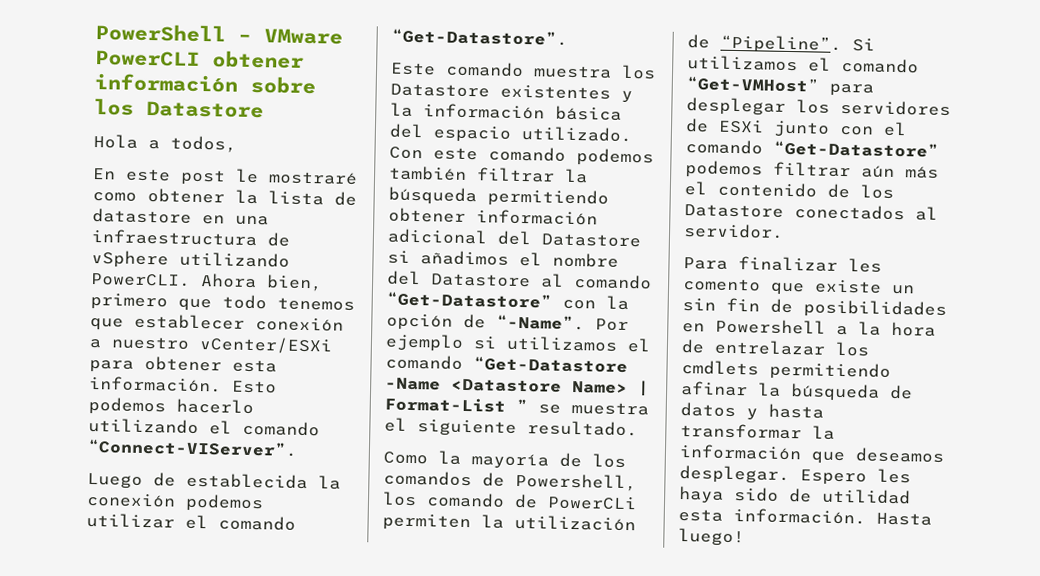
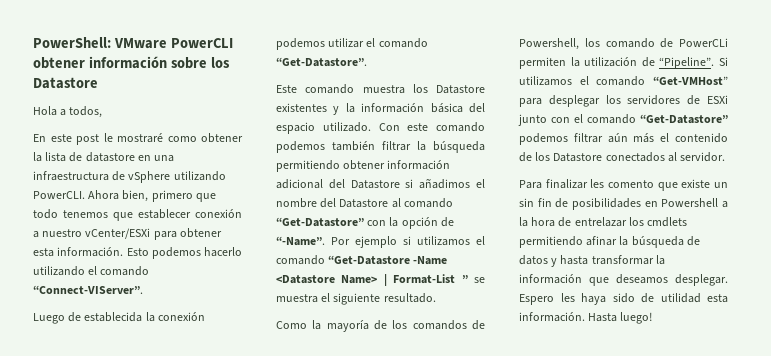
- PowerShell – VMware PowerCLI obtener información sobre los Datastore
+ PowerShell: VMware PowerCLI obtener información sobre los Datastore

